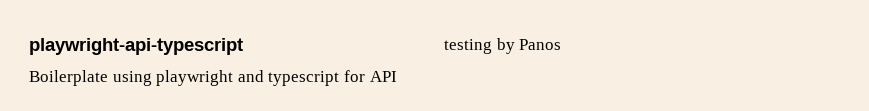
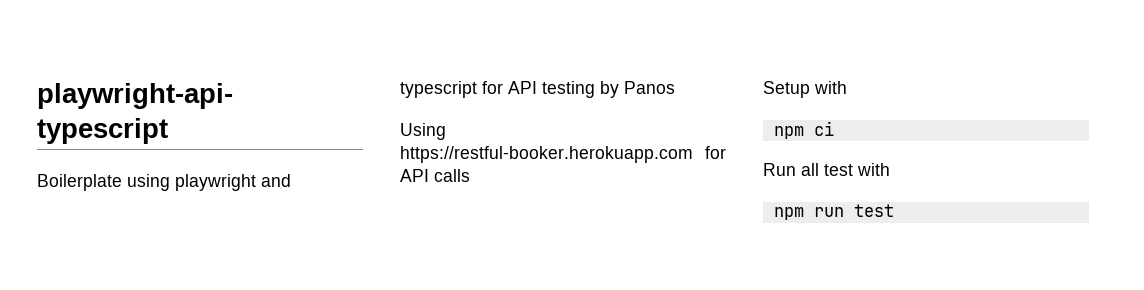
+ Using https://restful-booker.herokuapp.com for API calls
+ Setup with
+ npm ci
+ Run all test with
+ npm run test

